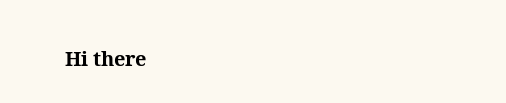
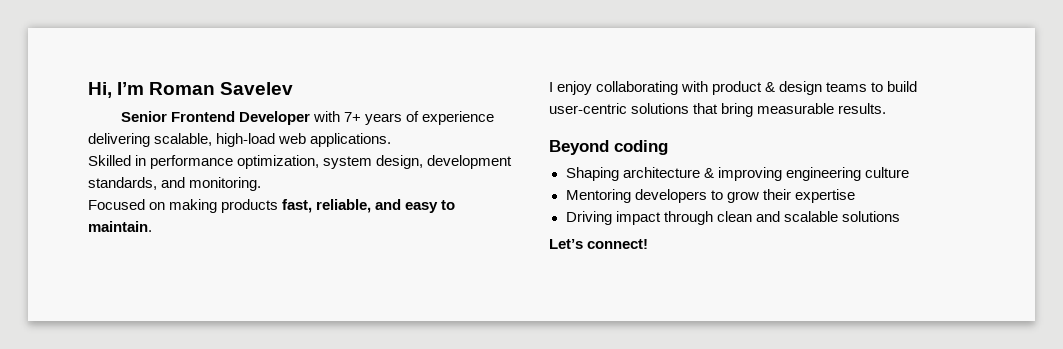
- Hi there
+ Hi, I’m Roman Savelev
+ Senior Frontend Developer with 7+ years of experience delivering scalable, high-load web applications.
+ Skilled in performance optimization, system design, development standards, and monitoring.
+ Focused on making products fast, reliable, and easy to maintain.
+ I enjoy collaborating with product & design teams to build user-centric solutions that bring measurable results.
+ Beyond coding
+ Shaping architecture & improving engineering culture
+ Mentoring developers to grow their expertise
+ Driving impact through clean and scalable solutions
+ Let’s connect!

